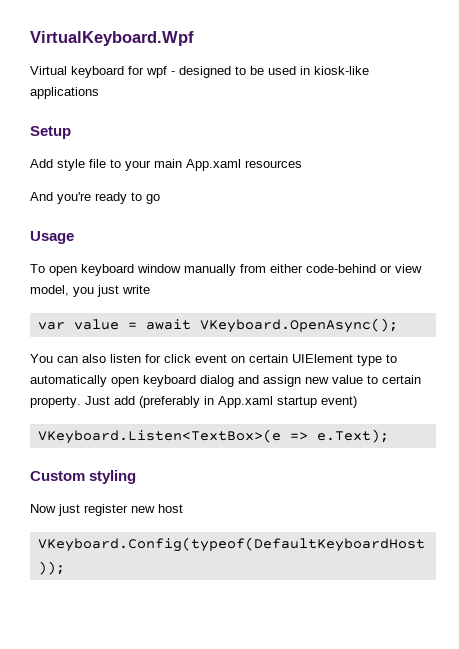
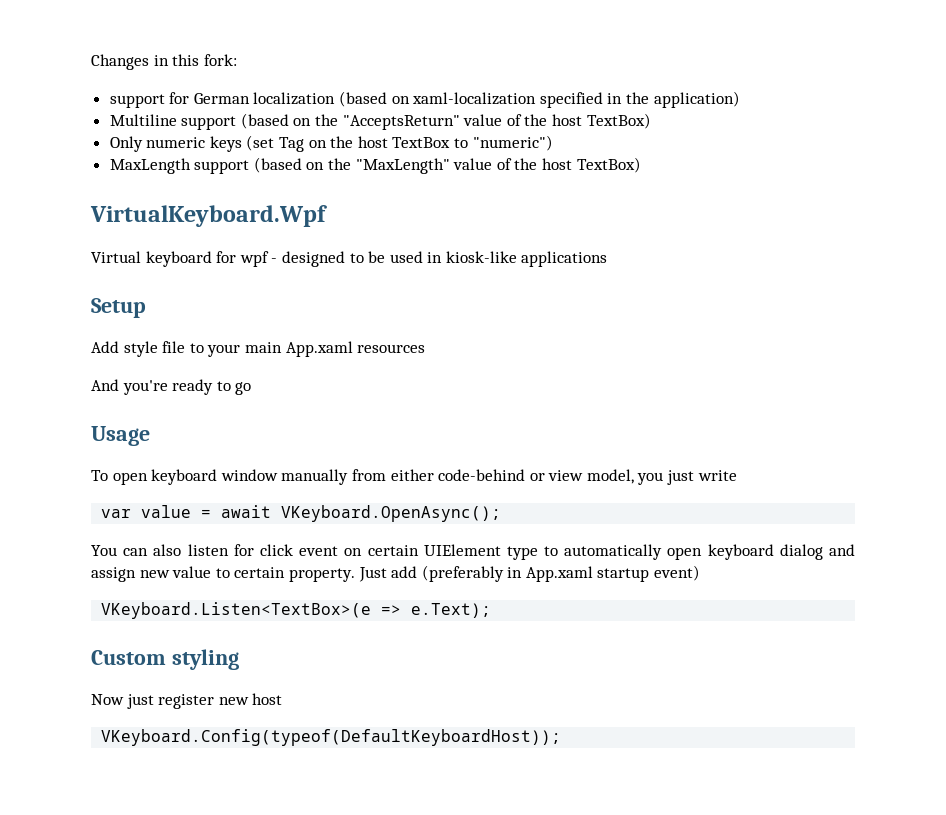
+ Changes in this fork:
+ support for German localization (based on xaml-localization specified in the application)
+ Multiline support (based on the "AcceptsReturn" value of the host TextBox)
+ Only numeric keys (set Tag on the host TextBox to "numeric")
+ MaxLength support (based on the "MaxLength" value of the host TextBox)

